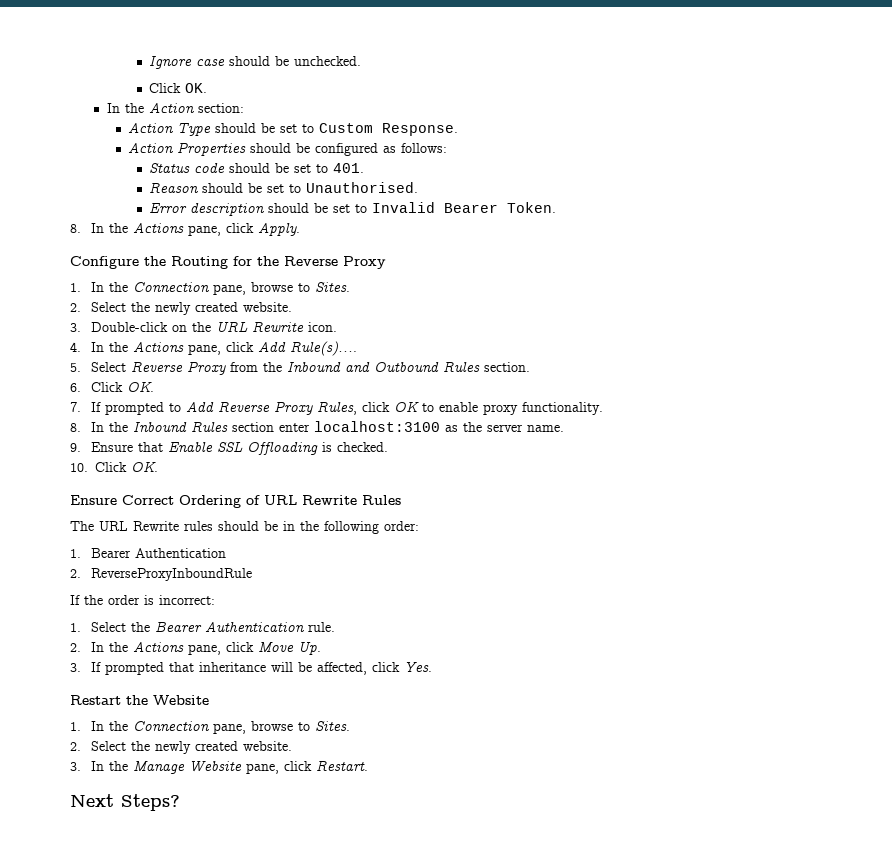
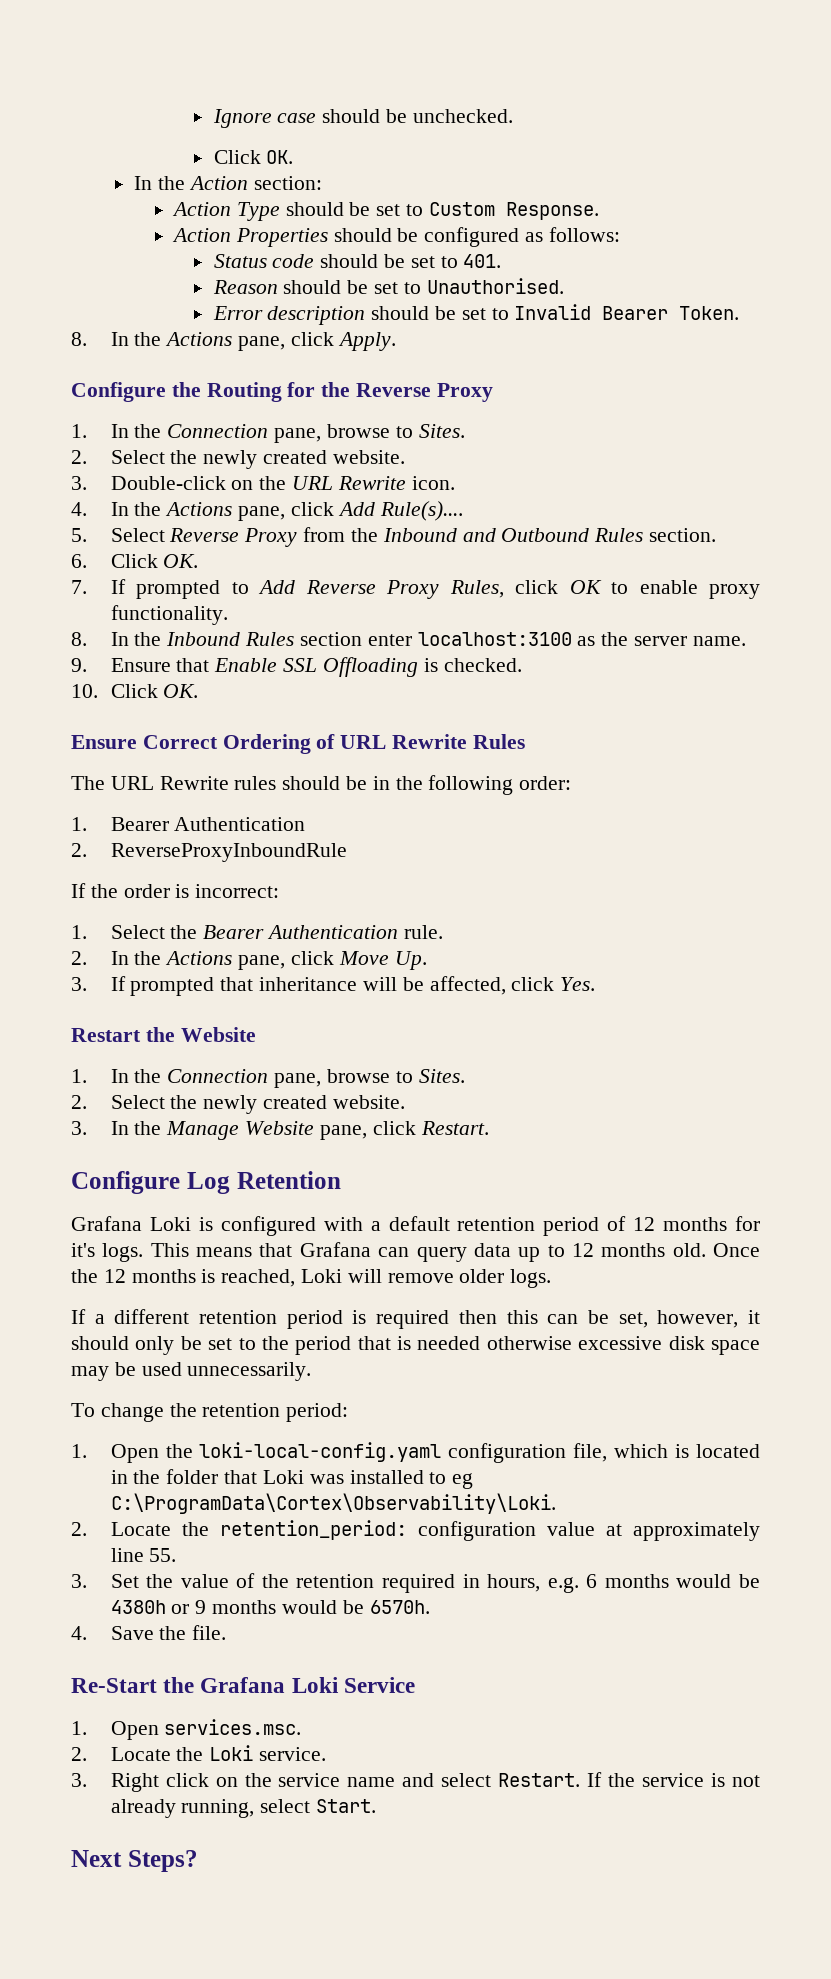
+ Configure Log Retention
+ Grafana Loki is configured with a default retention period of 12 months for it's logs. This means that Grafana can query data up to 12 months old. Once the 12 months is reached, Loki will remove older logs.
+ If a different retention period is required then this can be set, however, it should only be set to the period that is needed otherwise excessive disk space may be used unnecessarily.
+ To change the retention period:
+ 1. Open the loki-local-config.yaml configuration file, which is located in the folder that Loki was installed to eg C:\ProgramData\Cortex\Observability\Loki.
+ 2. Locate the retention_period: configuration value at approximately line 55.
+ 3. Set the value of the retention required in hours, e.g. 6 months would be 4380h or 9 months would be 6570h.
+ 4. Save the file.
+ Re-Start the Grafana Loki Service
+ 1. Open services.msc.
+ 2. Locate the Loki service.
+ 3. Right click on the service name and select Restart. If the service is not already running, select Start.

